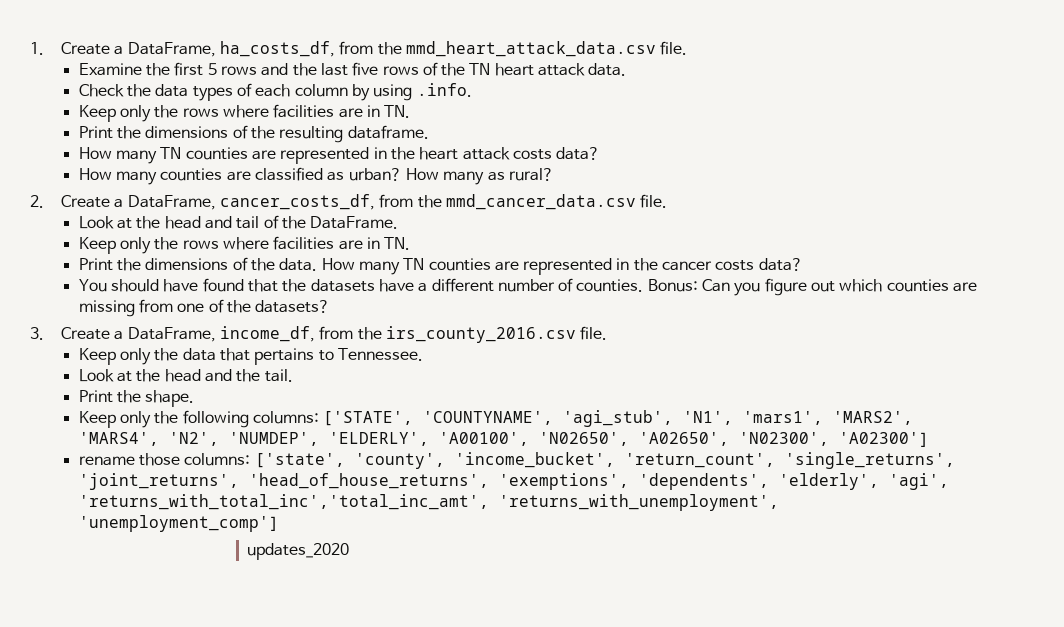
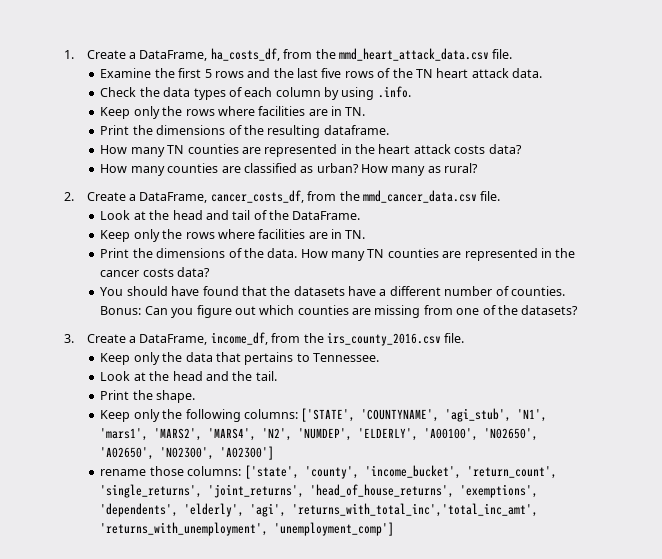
- updates_2020

